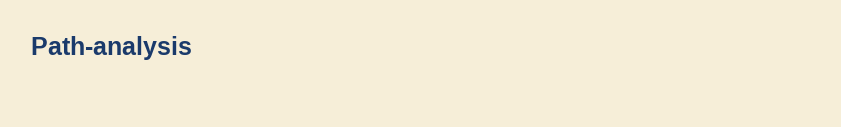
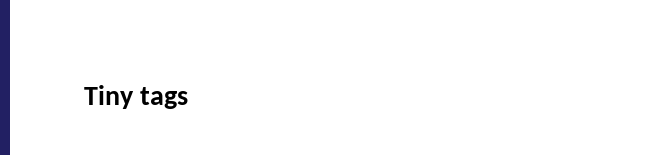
- Path-analysis
+ Tiny tags

